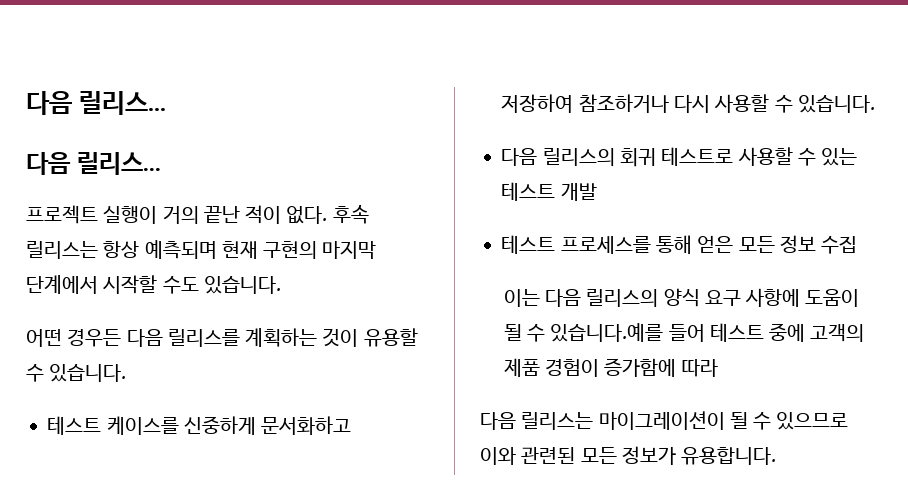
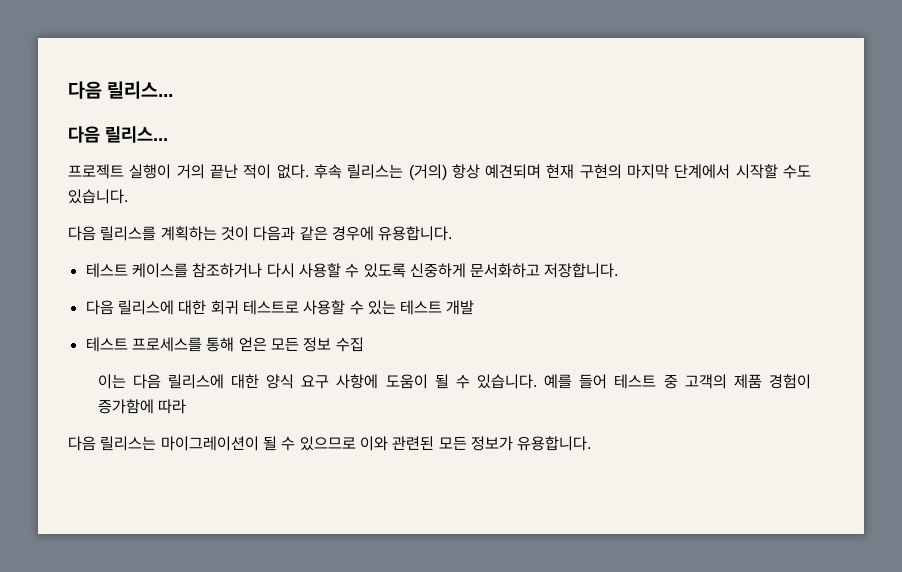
- 후속 릴리스는 항상 예측되며 현재 구현의 마지막 단계에서 시작할 수도 있습니다.
+ 후속 릴리스는 (거의) 항상 예견되며 현재 구현의 마지막 단계에서 시작할 수도 있습니다.
- 어떤 경우든 다음 릴리스를 계획하는 것이 유용할 수 있습니다.
+ 다음 릴리스를 계획하는 것이 다음과 같은 경우에 유용합니다.
- 테스트 케이스를 신중하게 문서화하고 저장하여 참조하거나 다시 사용할 수 있습니다.
- 다음 릴리스의 회귀 테스트로 사용할 수 있는 테스트 개발
+ 테스트 케이스를 참조하거나 다시 사용할 수 있도록 신중하게 문서화하고 저장합니다.
+ 다음 릴리스에 대한 회귀 테스트로 사용할 수 있는 테스트 개발
- 이는 다음 릴리스의 양식 요구 사항에 도움이 될 수 있습니다.예를 들어 테스트 중에 고객의 제품 경험이 증가함에 따라
+ 이는 다음 릴리스에 대한 양식 요구 사항에 도움이 될 수 있습니다. 예를 들어 테스트 중 고객의 제품 경험이 증가함에 따라

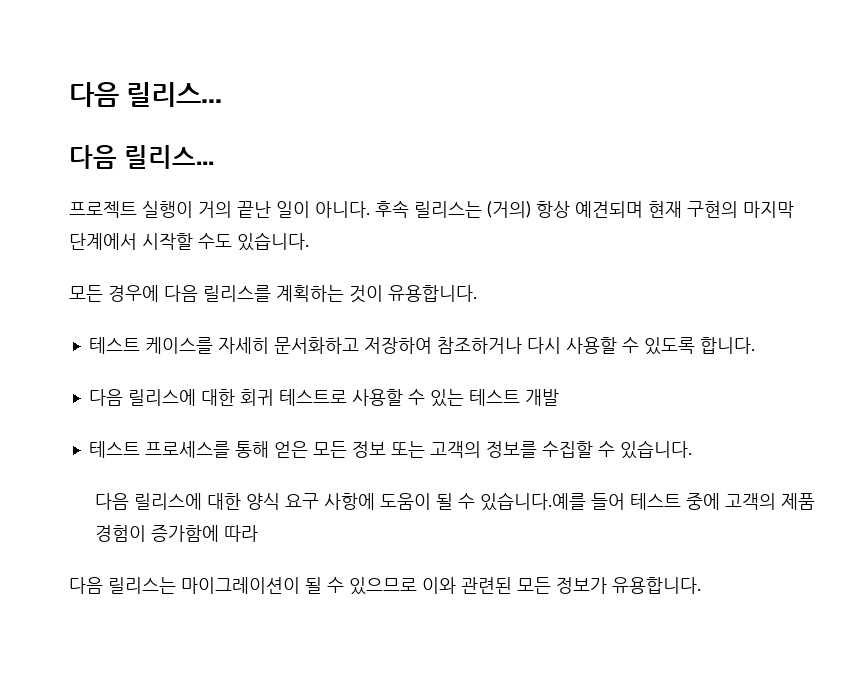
- 프로젝트 실행이 거의 끝난 적이 없다.
+ 프로젝트 실행이 거의 끝난 일이 아니다.
- 다음 릴리스를 계획하는 것이 다음과 같은 경우에 유용합니다.
+ 모든 경우에 다음 릴리스를 계획하는 것이 유용합니다.
- 테스트 케이스를 참조하거나 다시 사용할 수 있도록 신중하게 문서화하고 저장합니다.
+ 테스트 케이스를 자세히 문서화하고 저장하여 참조하거나 다시 사용할 수 있도록 합니다.
- 테스트 프로세스를 통해 얻은 모든 정보 수집
- 이는 다음 릴리스에 대한 양식 요구 사항에 도움이 될 수 있습니다. 예를 들어 테스트 중 고객의 제품 경험이 증가함에 따라
+ 테스트 프로세스를 통해 얻은 모든 정보 또는 고객의 정보를 수집할 수 있습니다.
+ 다음 릴리스에 대한 양식 요구 사항에 도움이 될 수 있습니다.예를 들어 테스트 중에 고객의 제품 경험이 증가함에 따라

